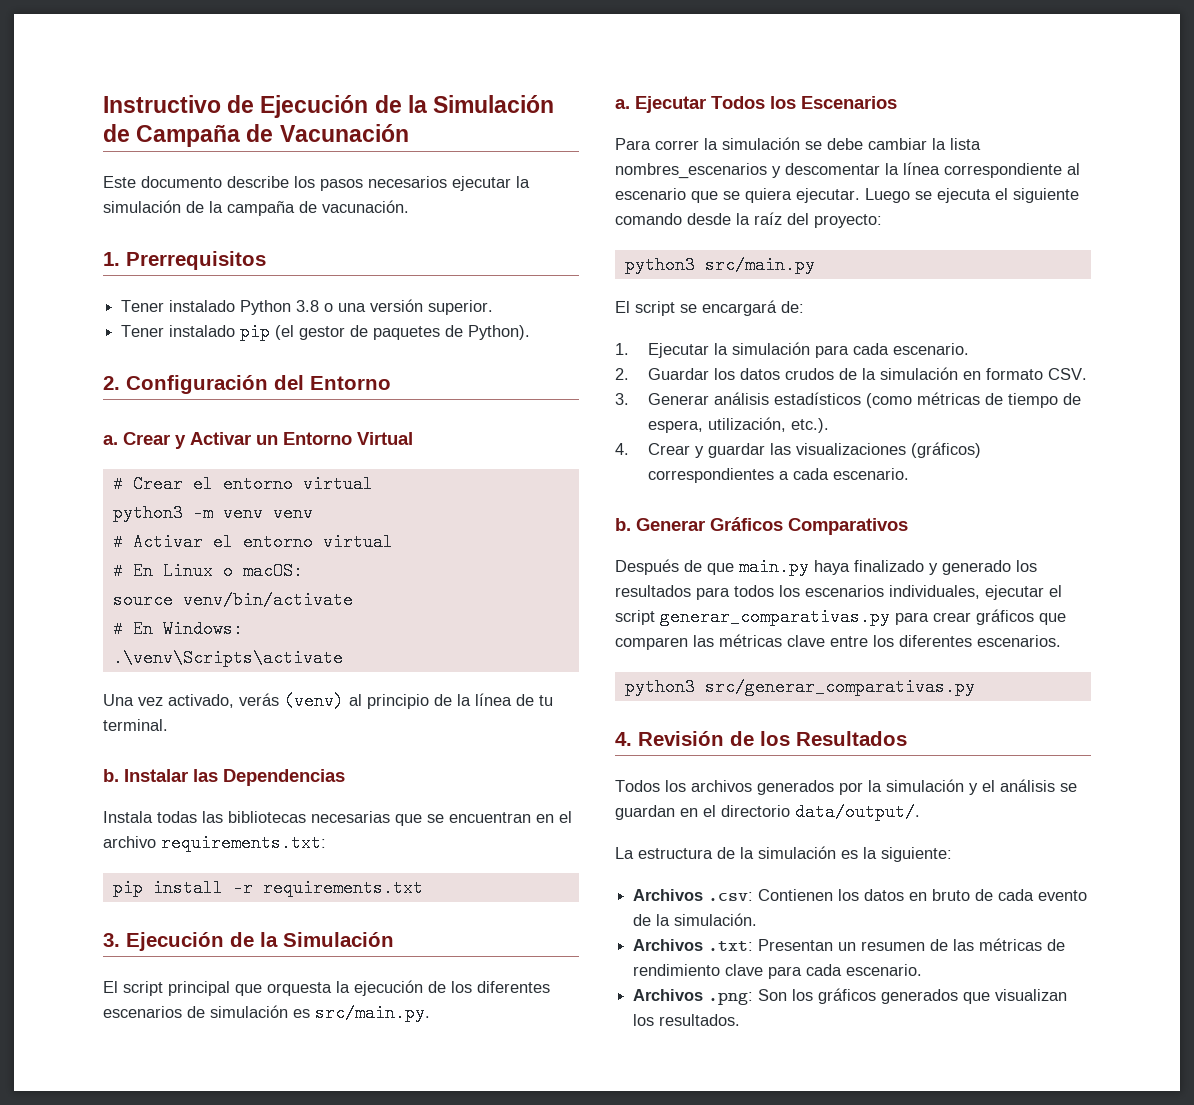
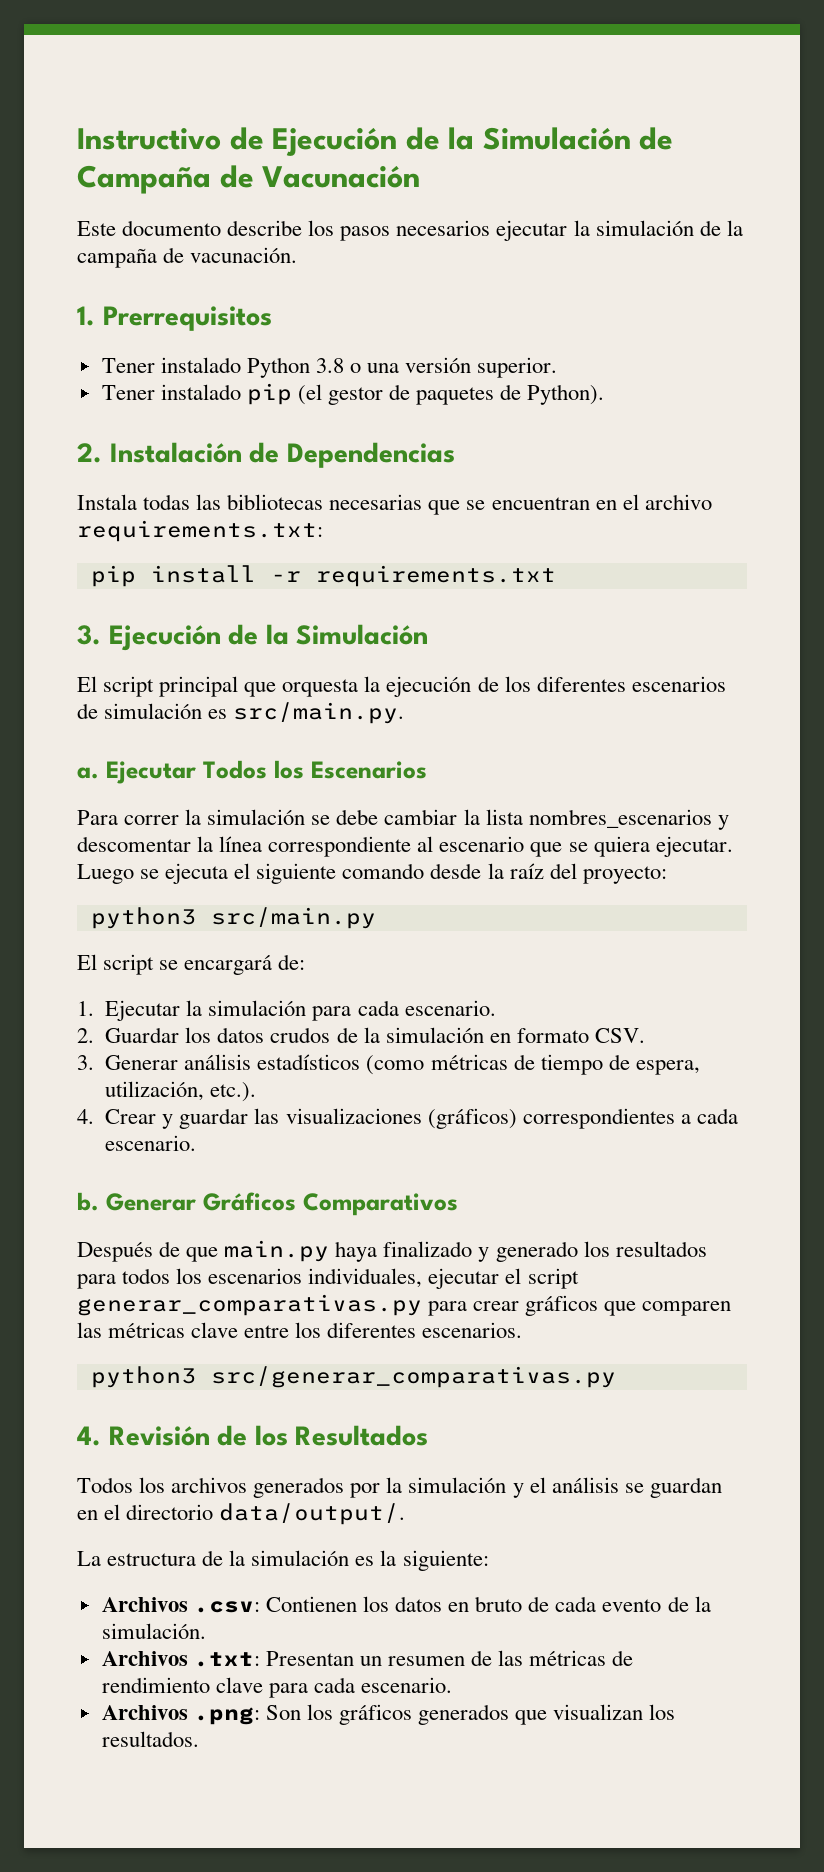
- 2. Configuración del Entorno
- a. Crear y Activar un Entorno Virtual
- # Crear el entorno virtual
- python3 -m venv venv
- # Activar el entorno virtual
- # En Linux o macOS:
- source venv/bin/activate
- # En Windows:
- .\venv\Scripts\activate
- Una vez activado, verás (venv) al principio de la línea de tu terminal.
- b. Instalar las Dependencias
+ 2. Instalación de Dependencias

